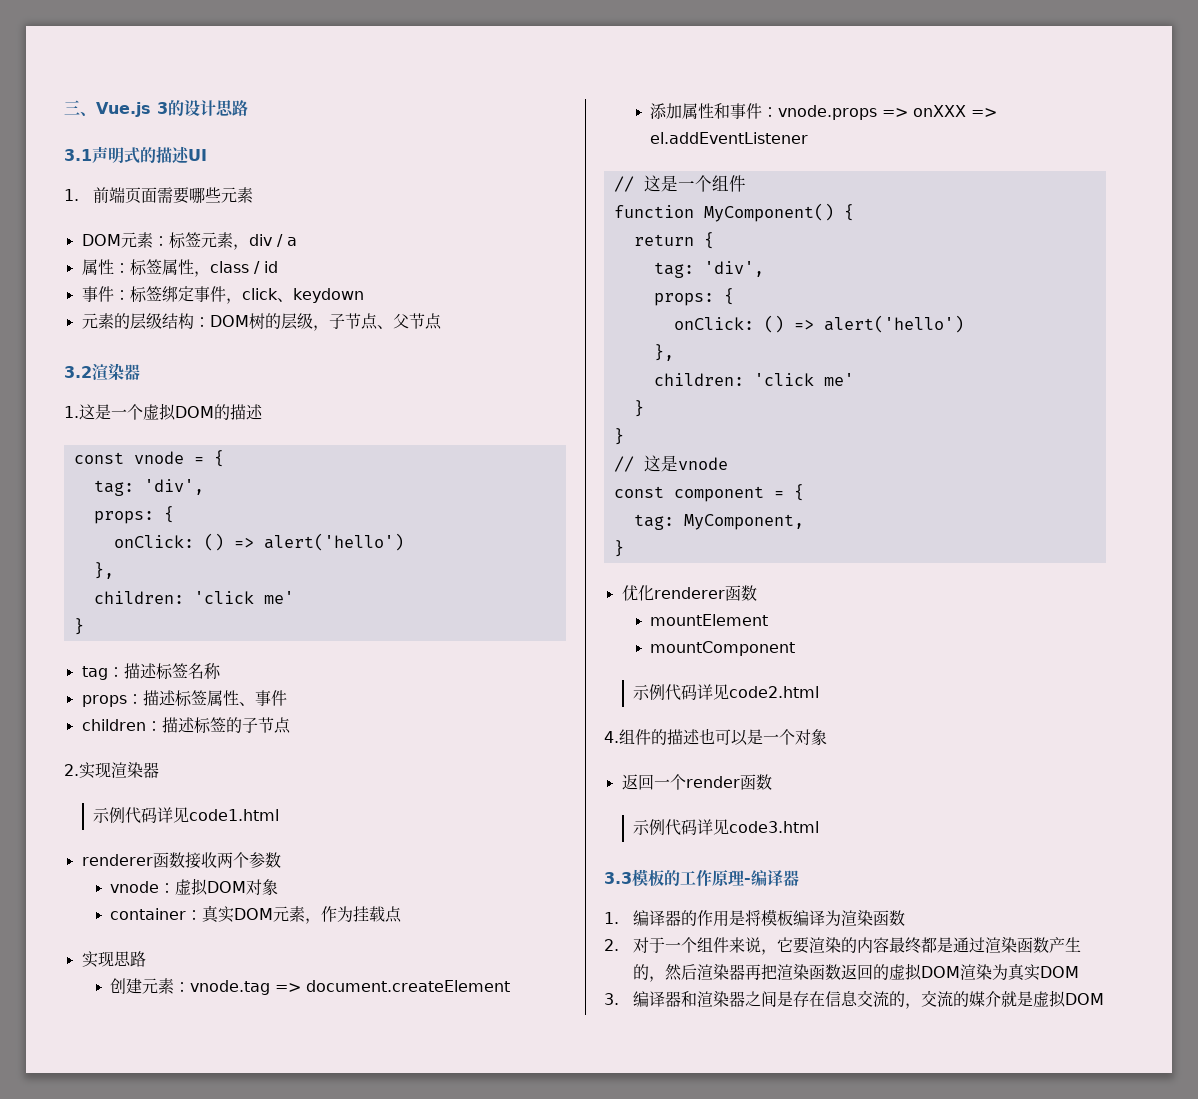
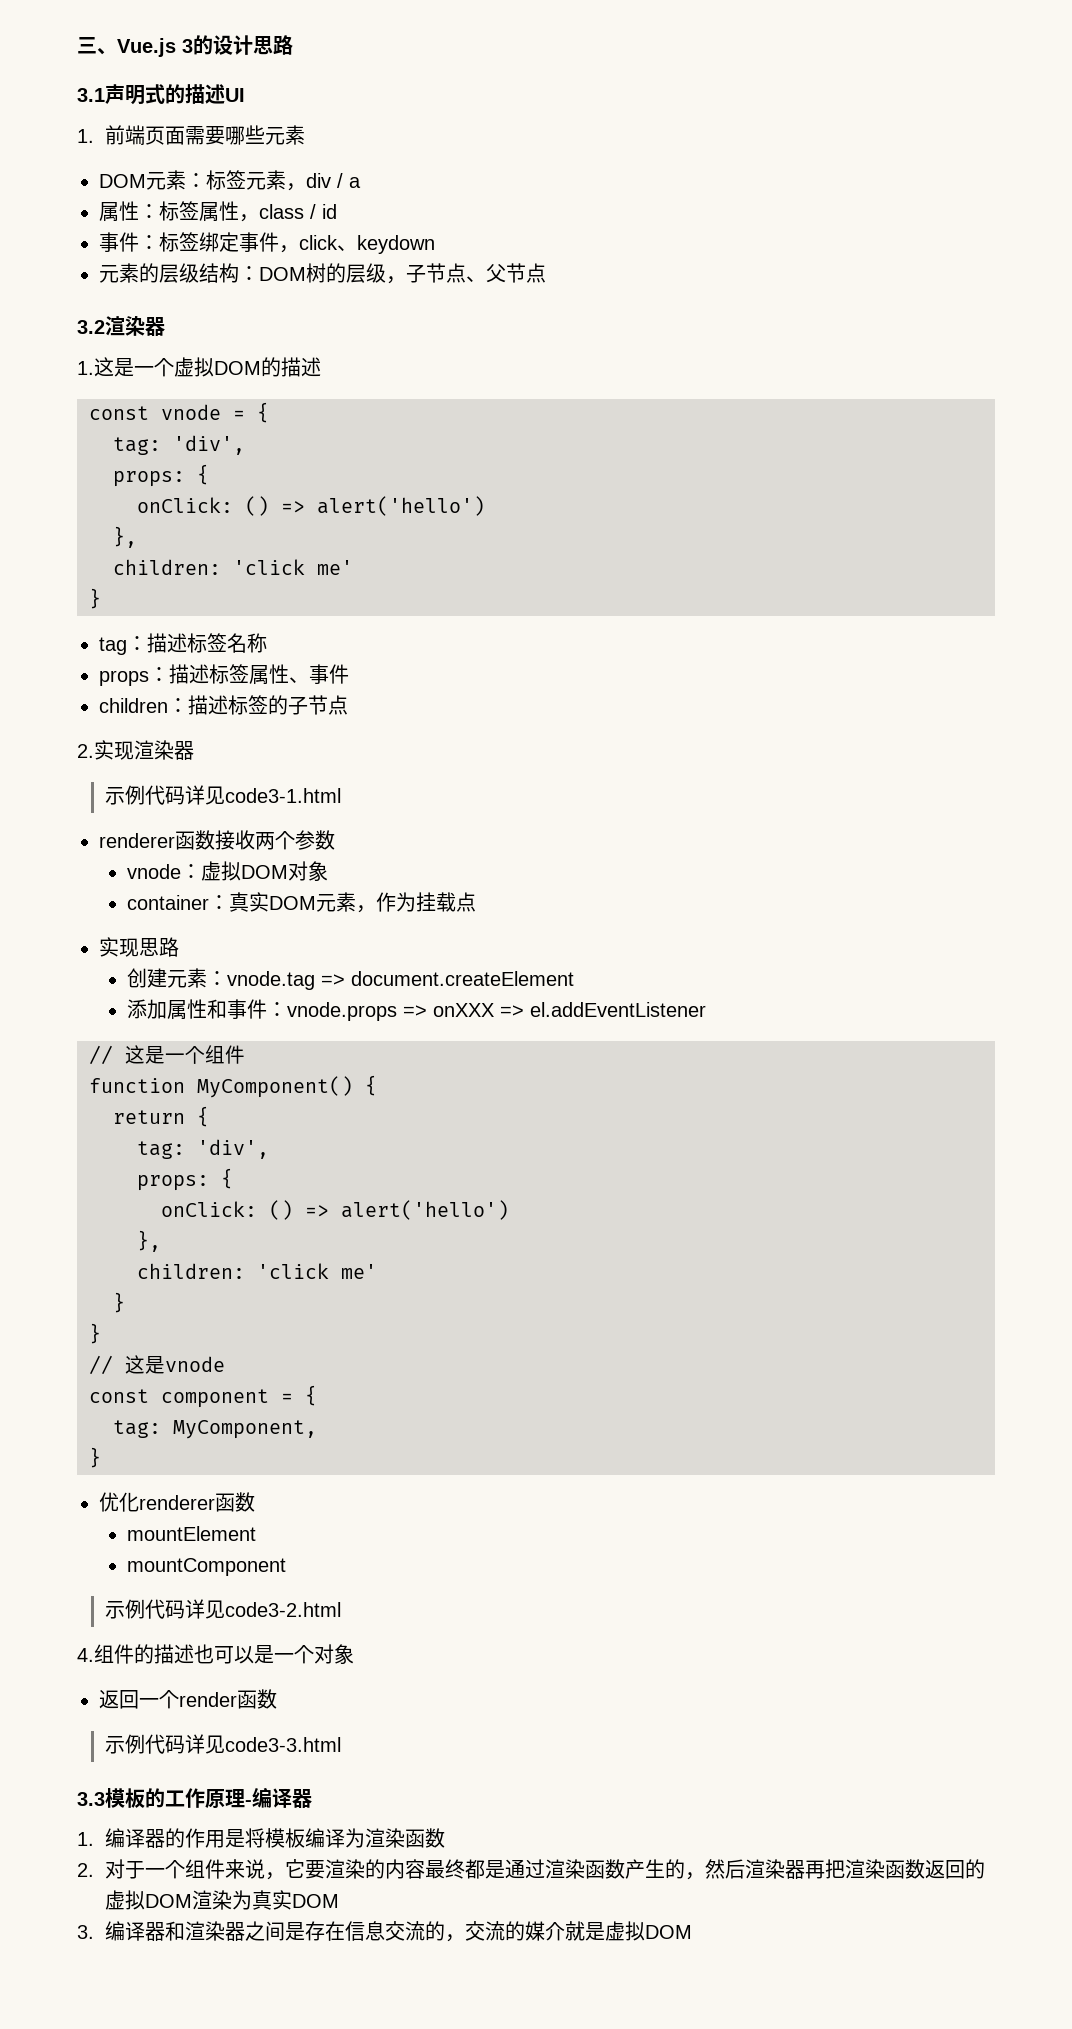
- 示例代码详见code1.html
+ 示例代码详见code3-1.html
- 示例代码详见code2.html
+ 示例代码详见code3-2.html
- 示例代码详见code3.html
+ 示例代码详见code3-3.html

